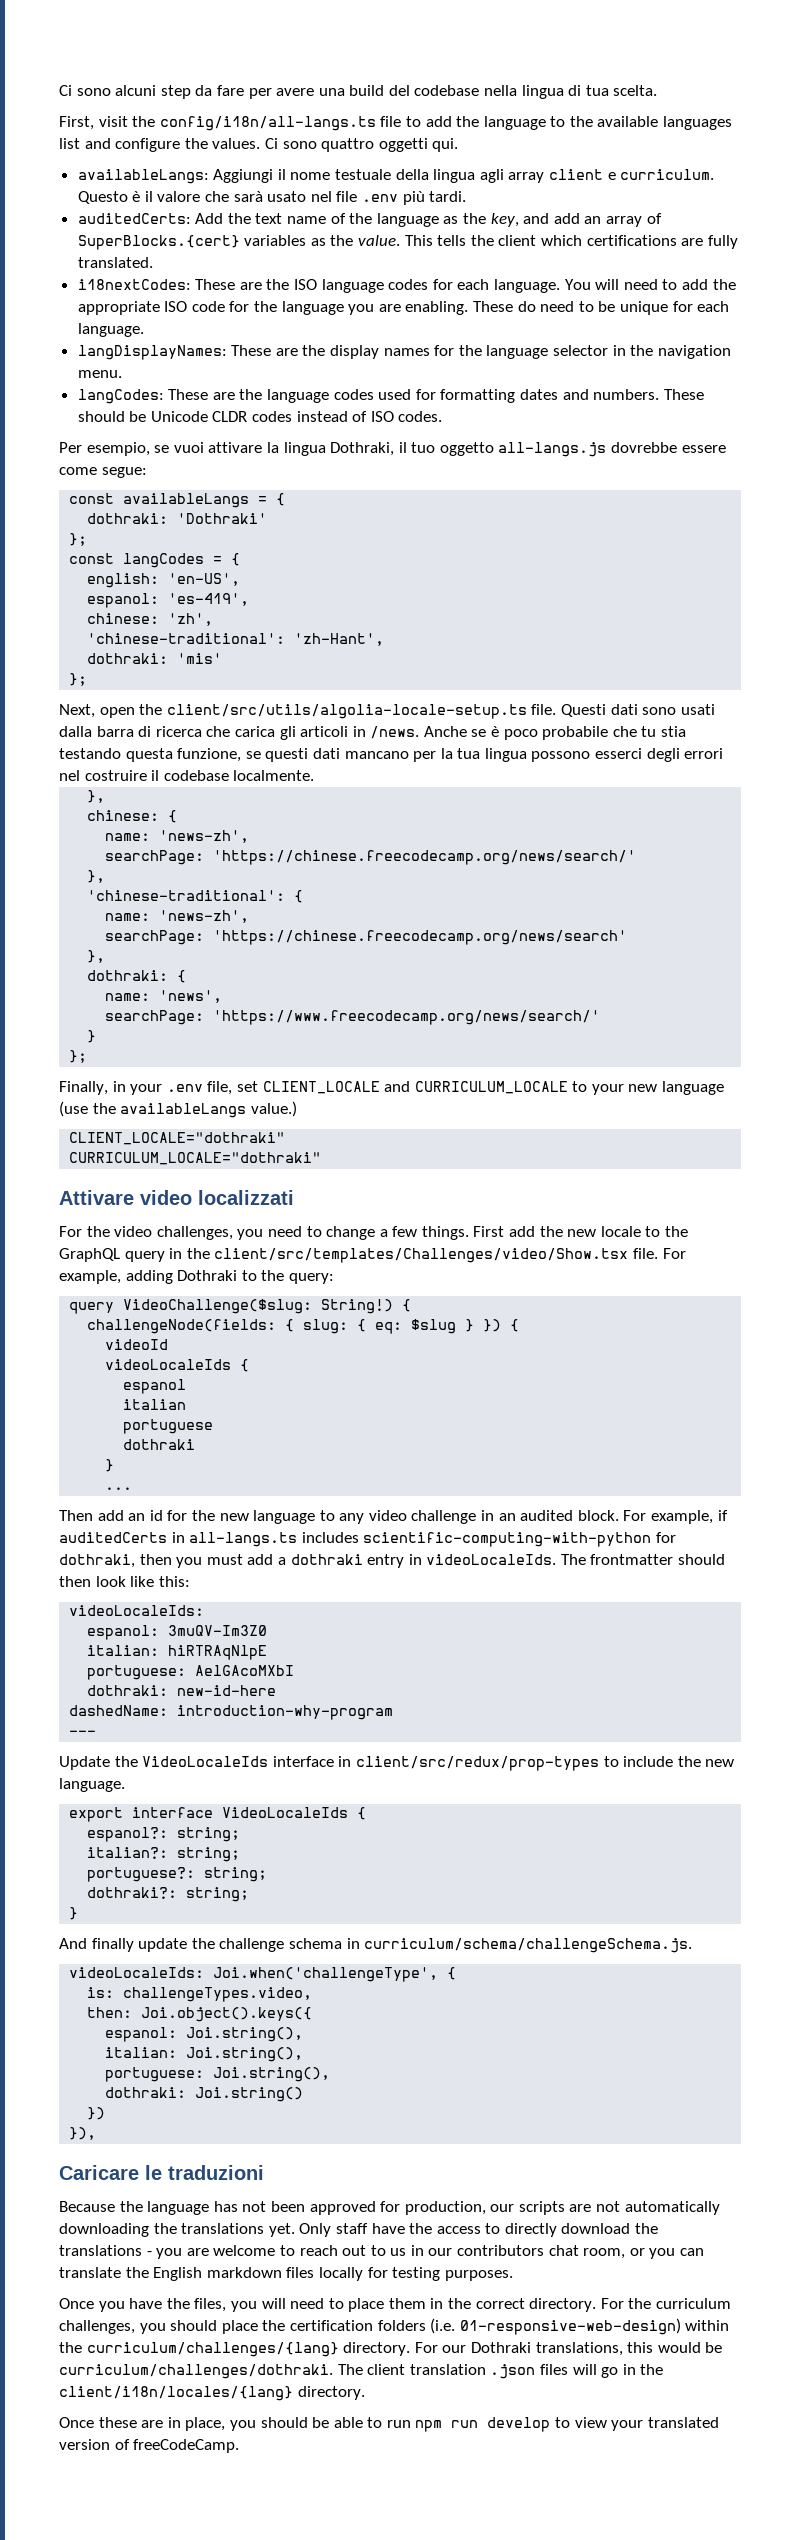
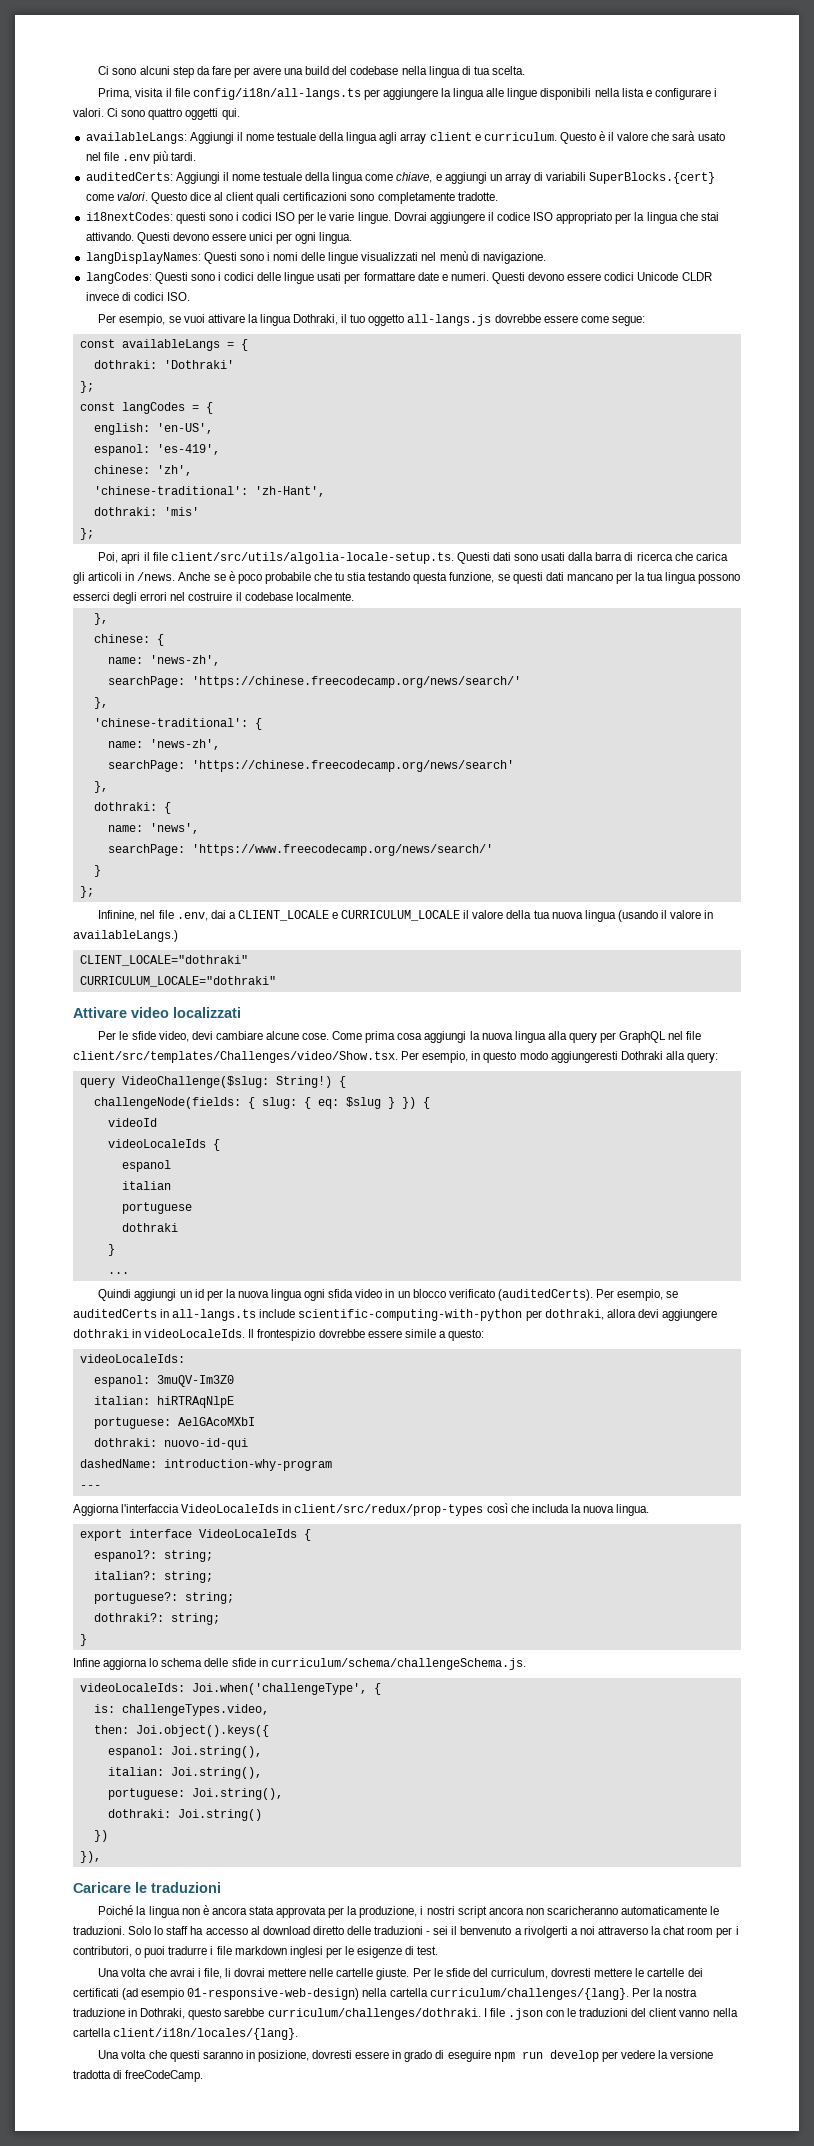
- First, visit the config/i18n/all-langs.ts file to add the language to the available languages list and configure the values.
+ Prima, visita il file config/i18n/all-langs.ts per aggiungere la lingua alle lingue disponibili nella lista e configurare i valori.
- auditedCerts: Add the text name of the language as the key, and add an array of SuperBlocks.{cert} variables as the value. This tells the client which certifications are fully translated.
- i18nextCodes: These are the ISO language codes for each language. You will need to add the appropriate ISO code for the language you are enabling. These do need to be unique for each language.
- langDisplayNames: These are the display names for the language selector in the navigation menu.
- langCodes: These are the language codes used for formatting dates and numbers. These should be Unicode CLDR codes instead of ISO codes.
+ auditedCerts: Aggiungi il nome testuale della lingua come chiave, e aggiungi un array di variabili SuperBlocks.{cert} come valori. Questo dice al client quali certificazioni sono completamente tradotte.
+ i18nextCodes: questi sono i codici ISO per le varie lingue. Dovrai aggiungere il codice ISO appropriato per la lingua che stai attivando. Questi devono essere unici per ogni lingua.
+ langDisplayNames: Questi sono i nomi delle lingue visualizzati nel menù di navigazione.
+ langCodes: Questi sono i codici delle lingue usati per formattare date e numeri. Questi devono essere codici Unicode CLDR invece di codici ISO.
- Next, open the client/src/utils/algolia-locale-setup.ts file. Questi dati sono usati dalla barra di ricerca che carica gli articoli in /news.
+ Poi, apri il file client/src/utils/algolia-locale-setup.ts. Questi dati sono usati dalla barra di ricerca che carica gli articoli in /news.
- Finally, in your .env file, set CLIENT_LOCALE and CURRICULUM_LOCALE to your new language (use the availableLangs value.)
+ Infinine, nel file .env, dai a CLIENT_LOCALE e CURRICULUM_LOCALE il valore della tua nuova lingua (usando il valore in availableLangs.)
- For the video challenges, you need to change a few things. First add the new locale to the GraphQL query in the client/src/templates/Challenges/video/Show.tsx file. For example, adding Dothraki to the query:
+ Per le sfide video, devi cambiare alcune cose. Come prima cosa aggiungi la nuova lingua alla query per GraphQL nel file client/src/templates/Challenges/video/Show.tsx. Per esempio, in questo modo aggiungeresti Dothraki alla query:
- Then add an id for the new language to any video challenge in an audited block. For example, if auditedCerts in all-langs.ts includes scientific-computing-with-python for dothraki, then you must add a dothraki entry in videoLocaleIds. The frontmatter should then look like this:
+ Quindi aggiungi un id per la nuova lingua ogni sfida video in un blocco verificato (auditedCerts). Per esempio, se auditedCerts in all-langs.ts include scientific-computing-with-python per dothraki, allora devi aggiungere dothraki in videoLocaleIds. Il frontespizio dovrebbe essere simile a questo:
- dothraki: new-id-here
+ dothraki: nuovo-id-qui
- Update the VideoLocaleIds interface in client/src/redux/prop-types to include the new language.
+ Aggiorna l'interfaccia VideoLocaleIds in client/src/redux/prop-types così che includa la nuova lingua.
- And finally update the challenge schema in curriculum/schema/challengeSchema.js.
+ Infine aggiorna lo schema delle sfide in curriculum/schema/challengeSchema.js.
- Because the language has not been approved for production, our scripts are not automatically downloading the translations yet. Only staff have the access to directly download the translations - you are welcome to reach out to us in our contributors chat room, or you can translate the English markdown files locally for testing purposes.
- Once you have the files, you will need to place them in the correct directory. For the curriculum challenges, you should place the certification folders (i.e. 01-responsive-web-design) within the curriculum/challenges/{lang} directory. For our Dothraki translations, this would be curriculum/challenges/dothraki. The client translation .json files will go in the client/i18n/locales/{lang} directory.
- Once these are in place, you should be able to run npm run develop to view your translated version of freeCodeCamp.
+ Poiché la lingua non è ancora stata approvata per la produzione, i nostri script ancora non scaricheranno automaticamente le traduzioni. Solo lo staff ha accesso al download diretto delle traduzioni - sei il benvenuto a rivolgerti a noi attraverso la chat room per i contributori, o puoi tradurre i file markdown inglesi per le esigenze di test.
+ Una volta che avrai i file, li dovrai mettere nelle cartelle giuste. Per le sfide del curriculum, dovresti mettere le cartelle dei certificati (ad esempio 01-responsive-web-design) nella cartella curriculum/challenges/{lang}. Per la nostra traduzione in Dothraki, questo sarebbe curriculum/challenges/dothraki. I file .json con le traduzioni del client vanno nella cartella client/i18n/locales/{lang}.
+ Una volta che questi saranno in posizione, dovresti essere in grado di eseguire npm run develop per vedere la versione tradotta di freeCodeCamp.

